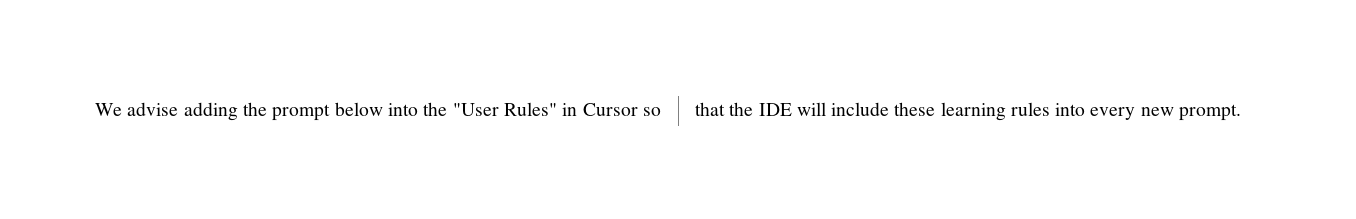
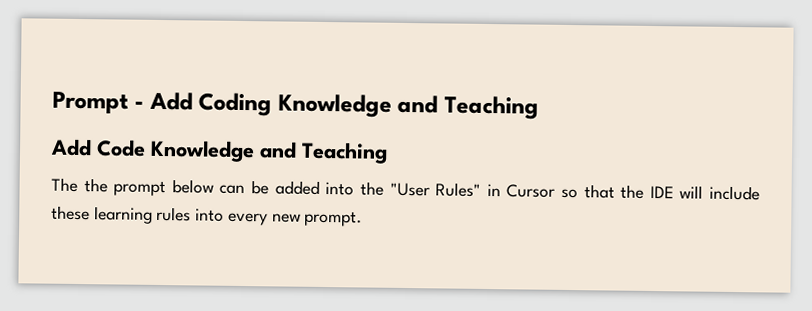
- We advise adding the prompt below into the "User Rules" in Cursor so that the IDE will include these learning rules into every new prompt.
+ Prompt - Add Coding Knowledge and Teaching
+ Add Code Knowledge and Teaching
+ The the prompt below can be added into the "User Rules" in Cursor so that the IDE will include these learning rules into every new prompt.

